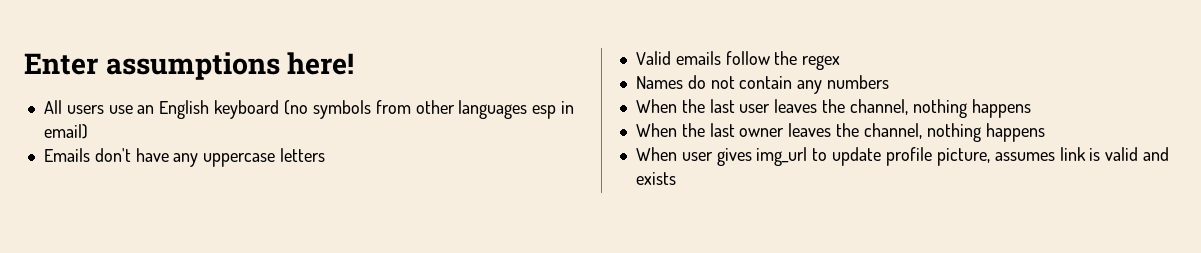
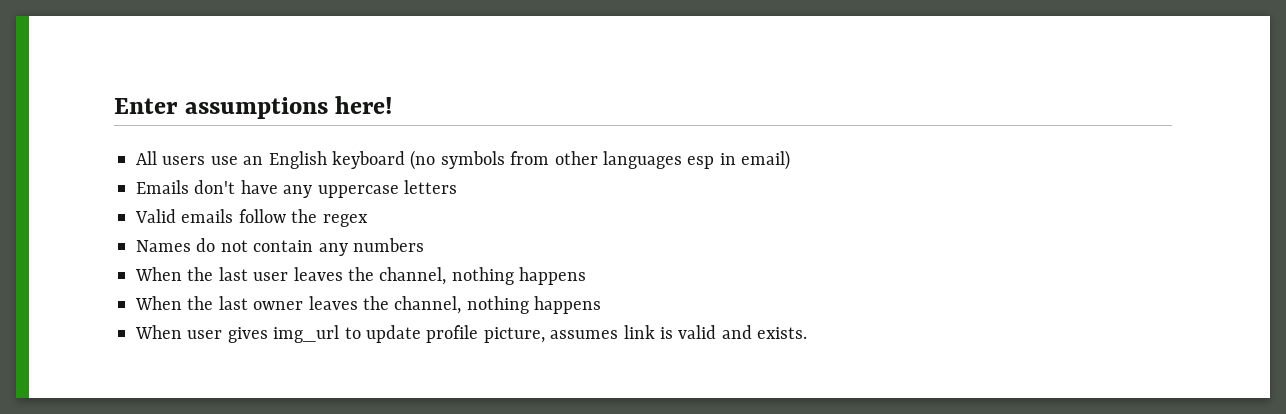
- When user gives img_url to update profile picture, assumes link is valid and exists
+ When user gives img_url to update profile picture, assumes link is valid and exists.

